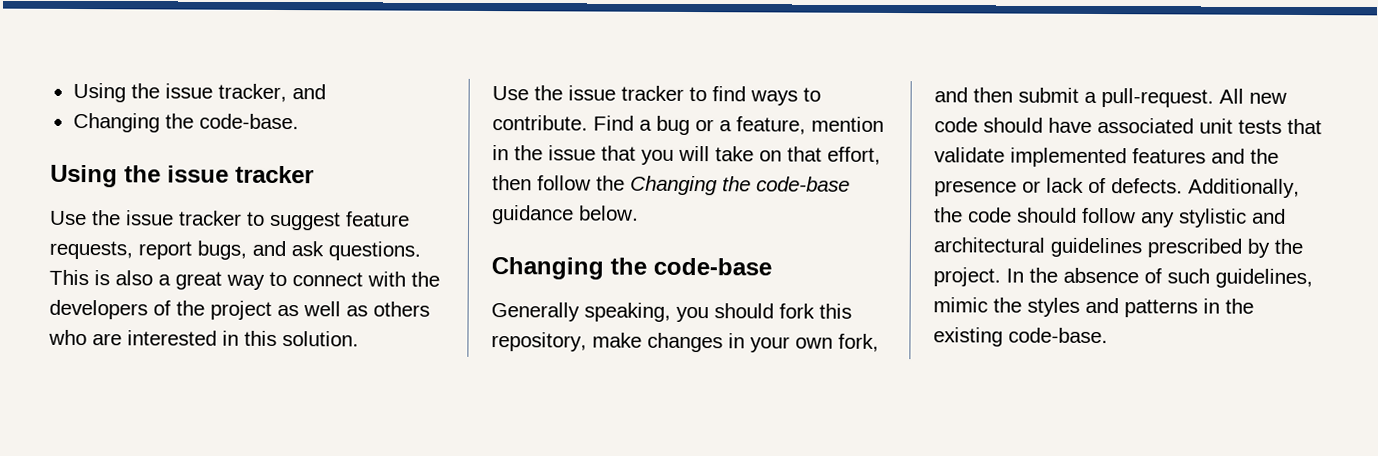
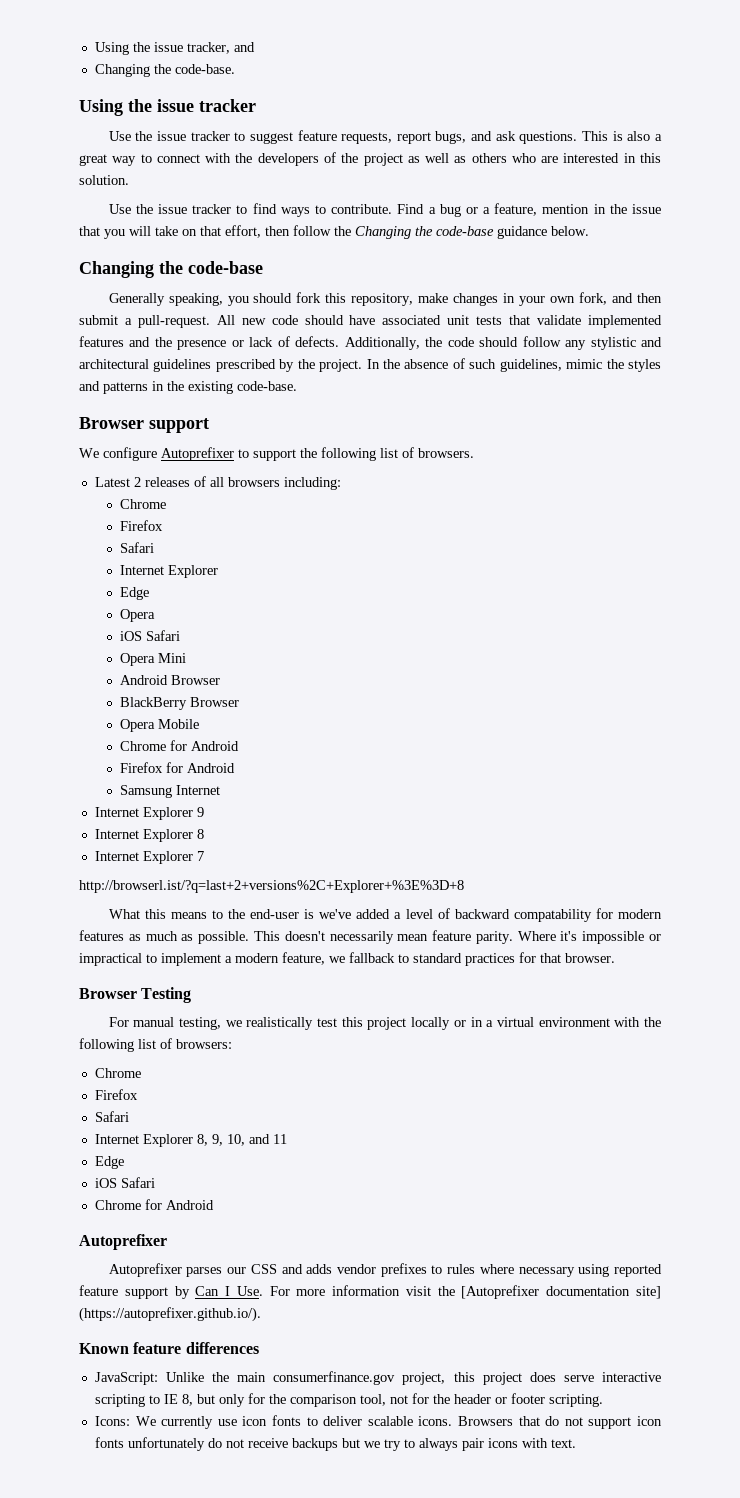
+ Browser support
+ We configure Autoprefixer to support the following list of browsers.
+ Latest 2 releases of all browsers including:
+ Chrome
+ Firefox
+ Safari
+ Internet Explorer
+ Edge
+ Opera
+ iOS Safari
+ Opera Mini
+ Android Browser
+ BlackBerry Browser
+ Opera Mobile
+ Chrome for Android
+ Firefox for Android
+ Samsung Internet
+ Internet Explorer 9
+ Internet Explorer 8
+ Internet Explorer 7
+ http://browserl.ist/?q=last+2+versions%2C+Explorer+%3E%3D+8
+ What this means to the end-user is we've added a level of backward compatability for modern features as much as possible. This doesn't necessarily mean feature parity. Where it's impossible or impractical to implement a modern feature, we fallback to standard practices for that browser.
+ Browser Testing
+ For manual testing, we realistically test this project locally or in a virtual environment with the following list of browsers:
+ Chrome
+ Firefox
+ Safari
+ Internet Explorer 8, 9, 10, and 11
+ Edge
+ iOS Safari
+ Chrome for Android
+ Autoprefixer
+ Autoprefixer parses our CSS and adds vendor prefixes to rules where necessary using reported feature support by Can I Use. For more information visit the [Autoprefixer documentation site] (https://autoprefixer.github.io/).
+ Known feature differences
+ JavaScript: Unlike the main consumerfinance.gov project, this project does serve interactive scripting to IE 8, but only for the comparison tool, not for the header or footer scripting.
+ Icons: We currently use icon fonts to deliver scalable icons. Browsers that do not support icon fonts unfortunately do not receive backups but we try to always pair icons with text.

